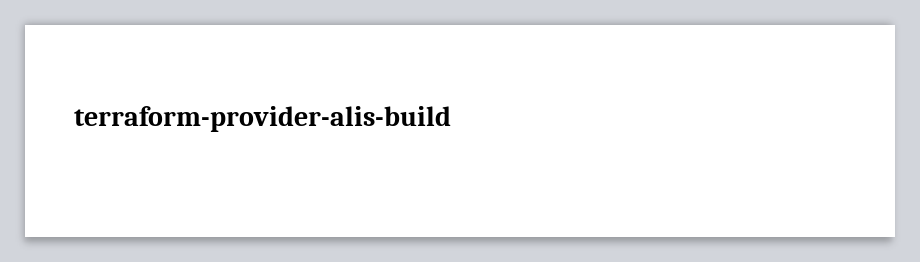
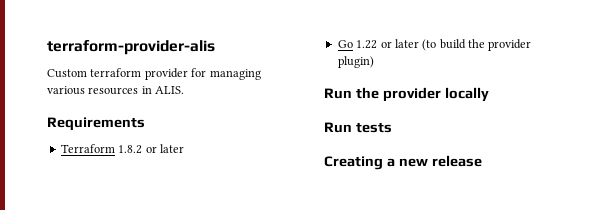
- terraform-provider-alis-build
+ terraform-provider-alis
+ Custom terraform provider for managing various resources in ALIS.
+ Requirements
+ Terraform 1.8.2 or later
+ Go 1.22 or later (to build the provider plugin)
+ Run the provider locally
+ Run tests
+ Creating a new release

